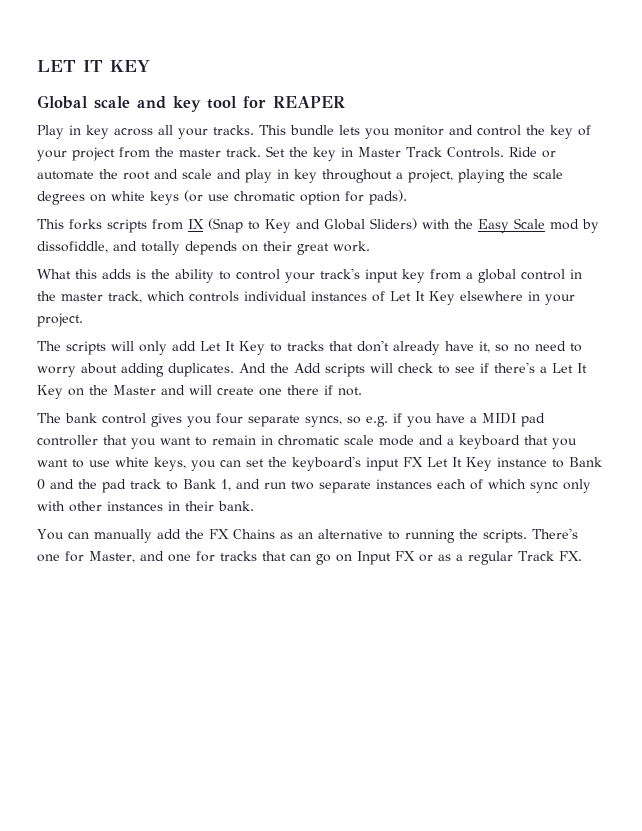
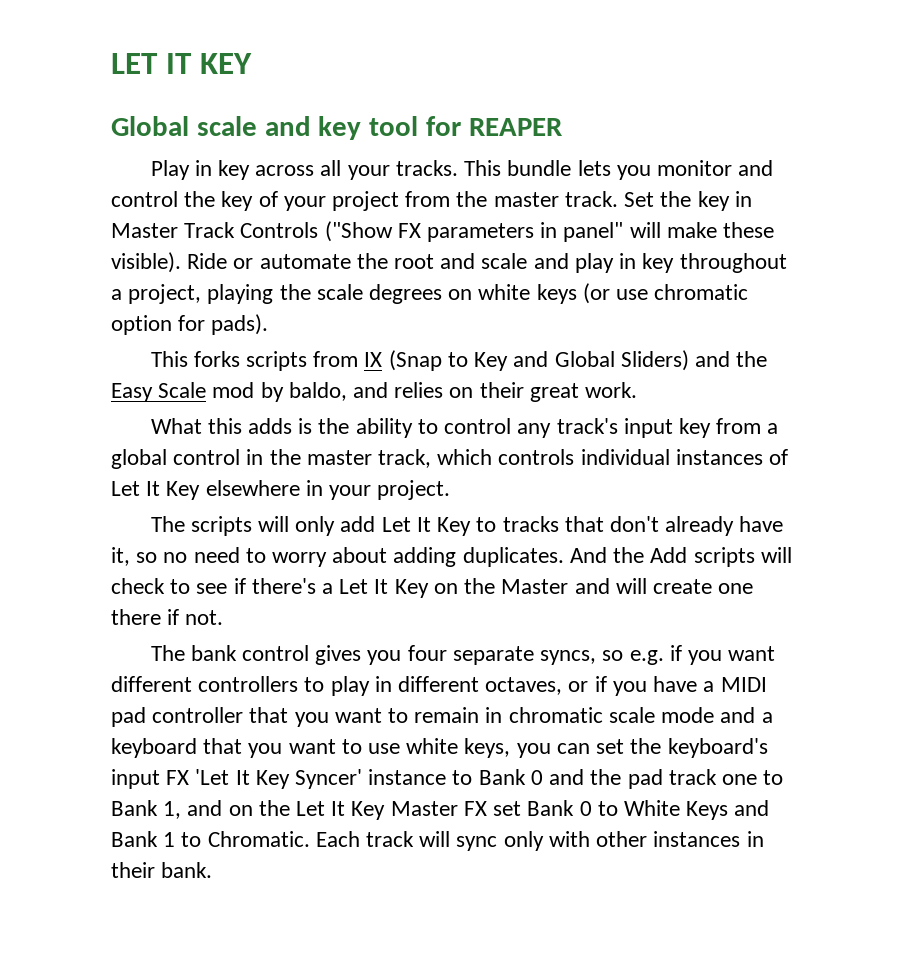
- Set the key in Master Track Controls.
+ Set the key in Master Track Controls ("Show FX parameters in panel" will make these visible).
- This forks scripts from IX (Snap to Key and Global Sliders) with the Easy Scale mod by dissofiddle, and totally depends on their great work.
+ This forks scripts from IX (Snap to Key and Global Sliders) and the Easy Scale mod by baldo, and relies on their great work.
- What this adds is the ability to control your track's input key from a global control in the master track, which controls individual instances of Let It Key elsewhere in your project.
+ What this adds is the ability to control any track's input key from a global control in the master track, which controls individual instances of Let It Key elsewhere in your project.
- The bank control gives you four separate syncs, so e.g. if you have a MIDI pad controller that you want to remain in chromatic scale mode and a keyboard that you want to use white keys, you can set the keyboard's input FX Let It Key instance to Bank 0 and the pad track to Bank 1, and run two separate instances each of which sync only with other instances in their bank.
+ The bank control gives you four separate syncs, so e.g. if you want different controllers to play in different octaves, or if you have a MIDI pad controller that you want to remain in chromatic scale mode and a keyboard that you want to use white keys, you can set the keyboard's input FX 'Let It Key Syncer' instance to Bank 0 and the pad track one to Bank 1, and on the Let It Key Master FX set Bank 0 to White Keys and Bank 1 to Chromatic. Each track will sync only with other instances in their bank.
- You can manually add the FX Chains as an alternative to running the scripts. There's one for Master, and one for tracks that can go on Input FX or as a regular Track FX.

